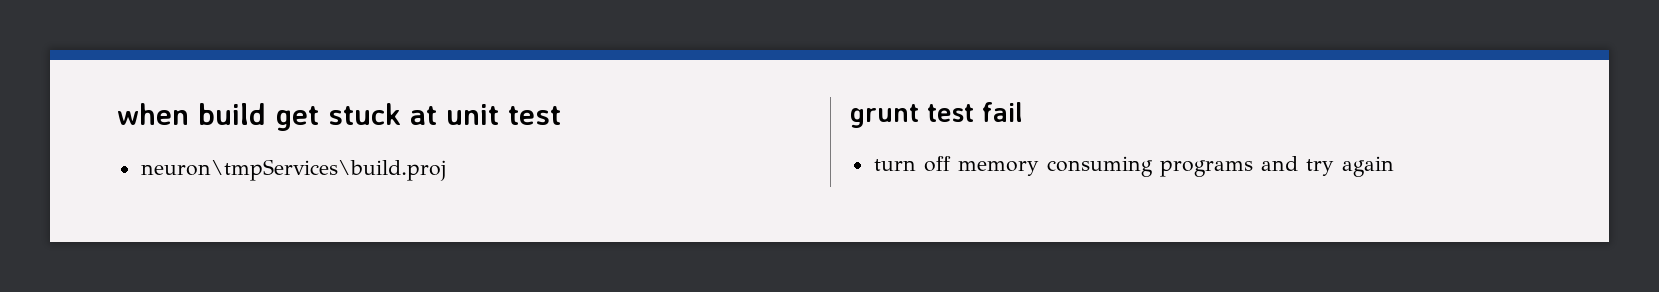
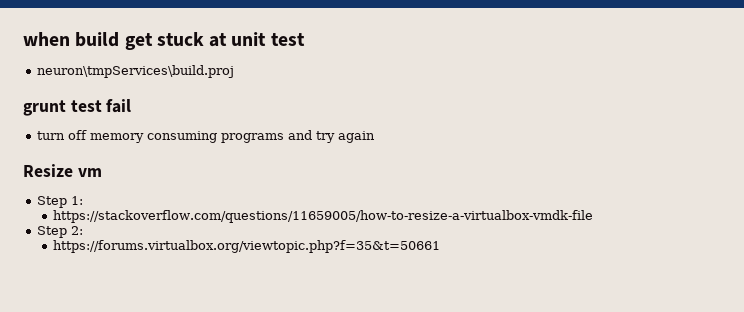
+ Resize vm
+ Step 1:
+ https://stackoverflow.com/questions/11659005/how-to-resize-a-virtualbox-vmdk-file
+ Step 2:
+ https://forums.virtualbox.org/viewtopic.php?f=35&t=50661

